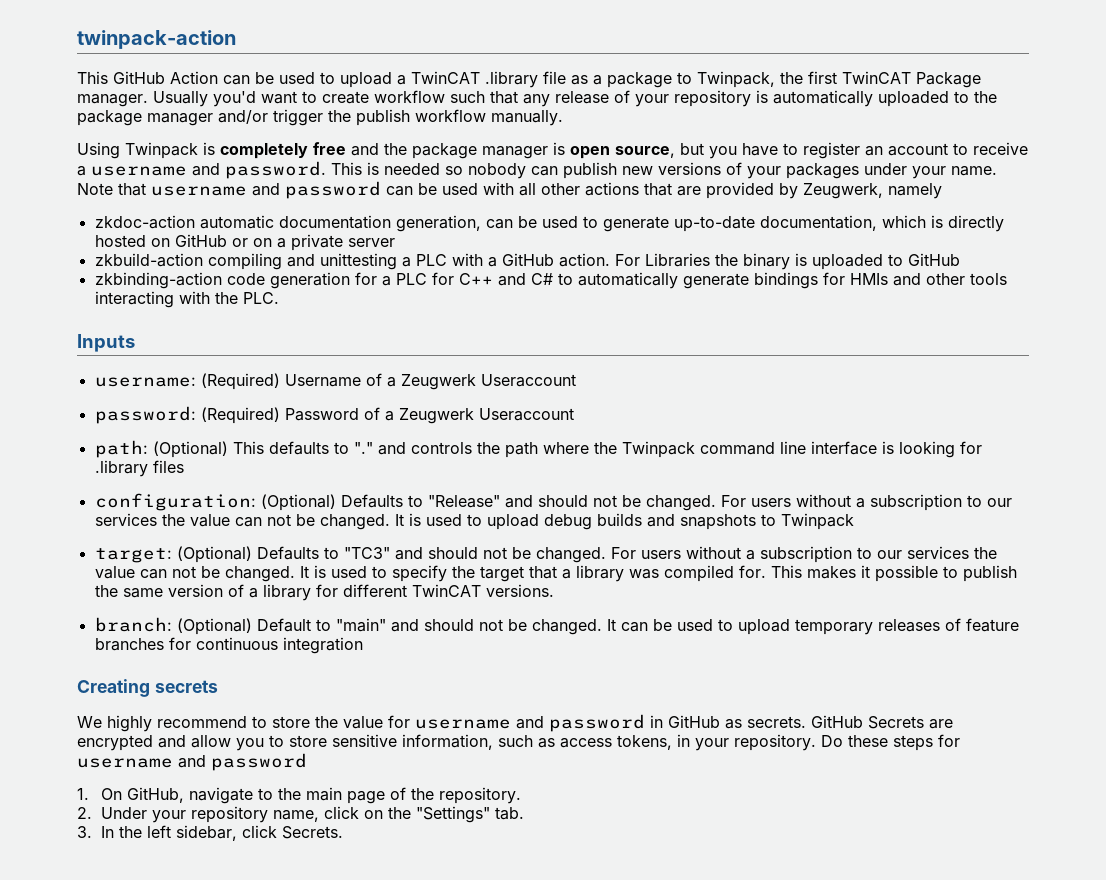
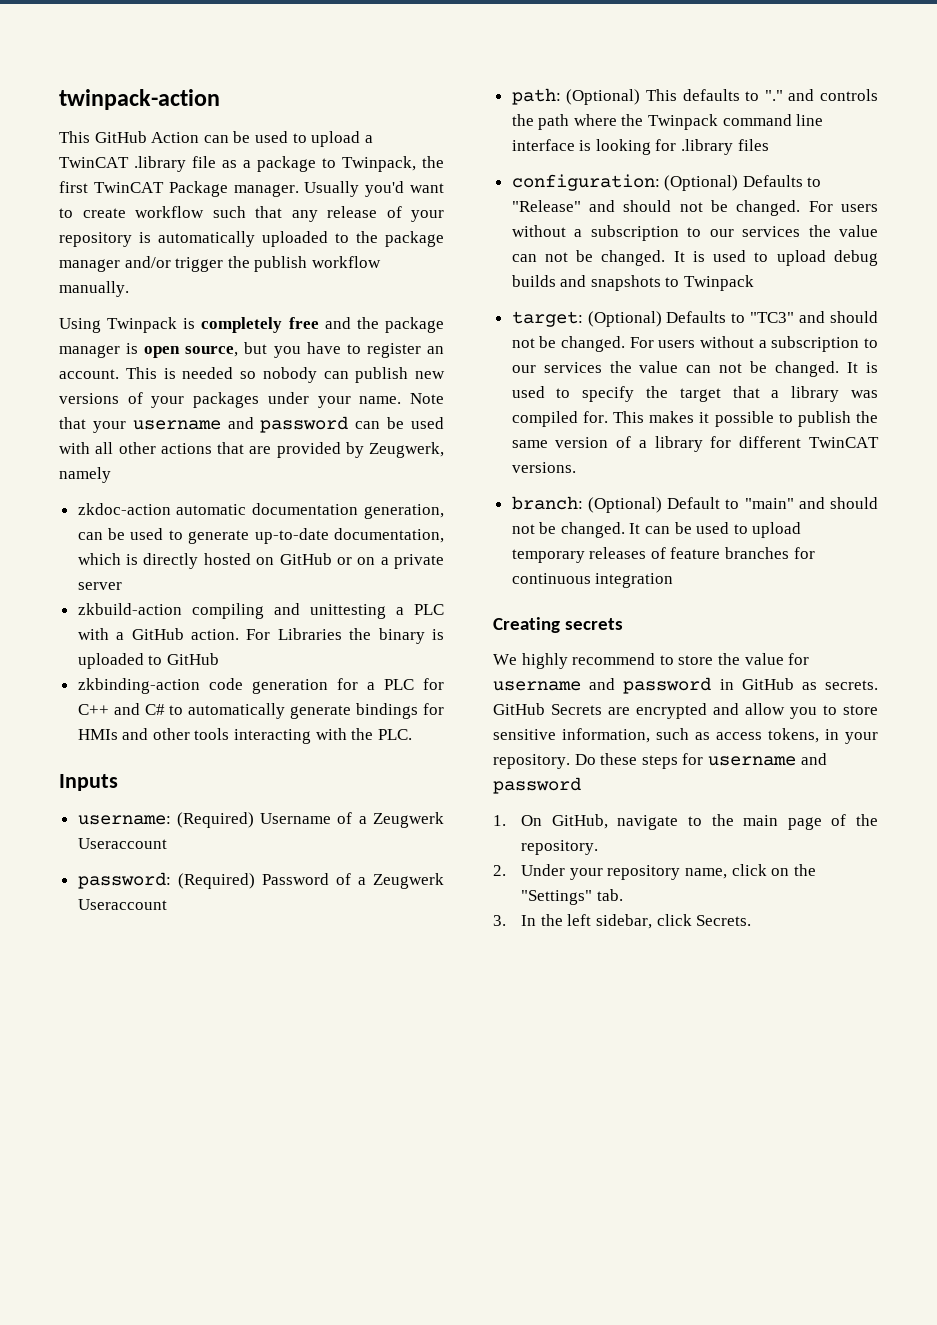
- Using Twinpack is completely free and the package manager is open source, but you have to register an account to receive a username and password.
+ Using Twinpack is completely free and the package manager is open source, but you have to register an account.
- Note that username and password can be used with all other actions that are provided by Zeugwerk, namely
+ Note that your username and password can be used with all other actions that are provided by Zeugwerk, namely

